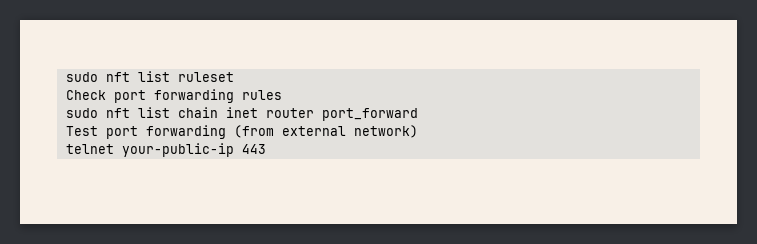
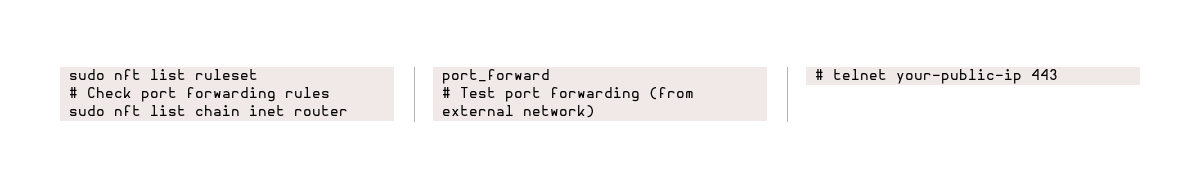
- Check port forwarding rules
+ # Check port forwarding rules
- Test port forwarding (from external network)
+ # Test port forwarding (from external network)
- telnet your-public-ip 443
+ # telnet your-public-ip 443

